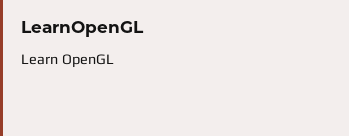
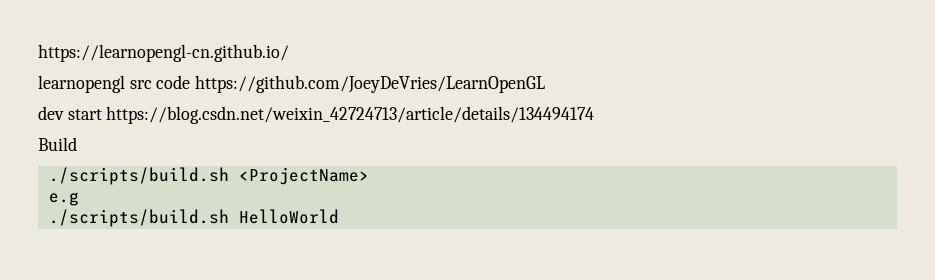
- LearnOpenGL
- Learn OpenGL
+ https://learnopengl-cn.github.io/
+ learnopengl src code https://github.com/JoeyDeVries/LearnOpenGL
+ dev start https://blog.csdn.net/weixin_42724713/article/details/134494174
+ Build
+ ./scripts/build.sh <ProjectName>
+ e.g
+ ./scripts/build.sh HelloWorld

